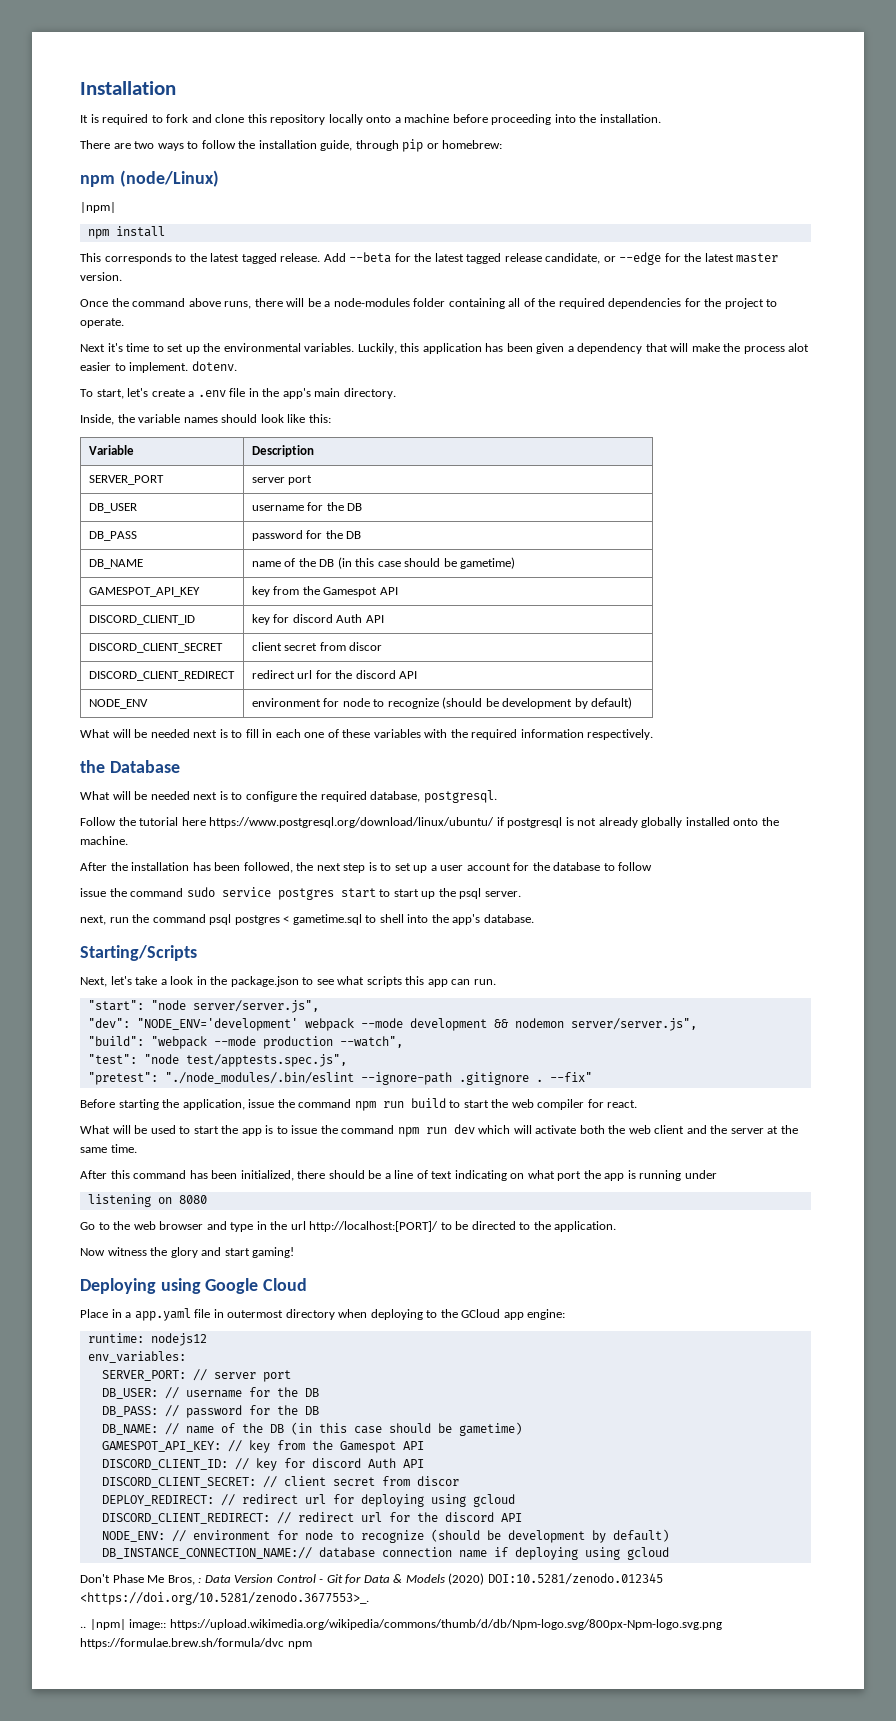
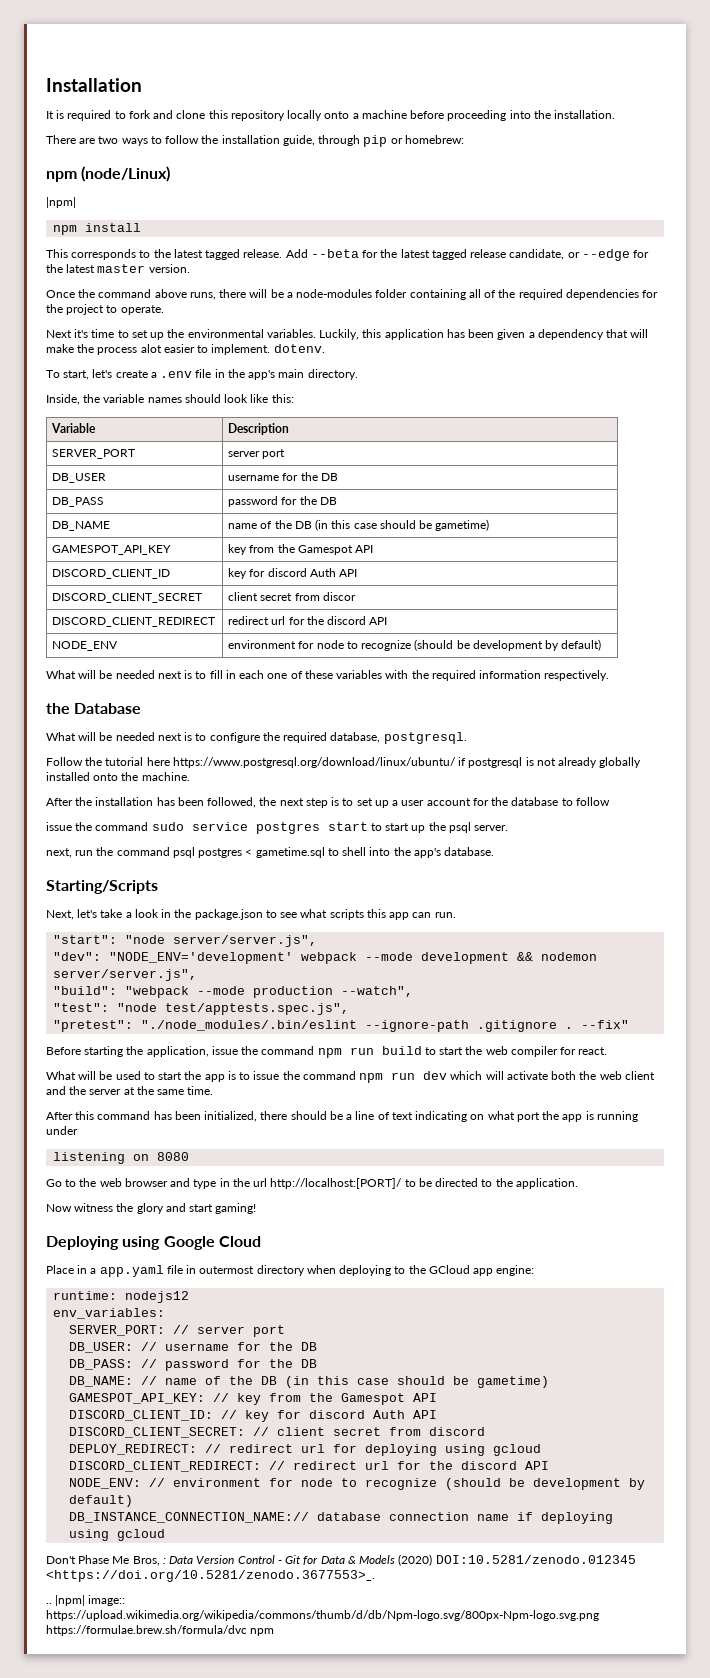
- DISCORD_CLIENT_SECRET: // client secret from discor
+ DISCORD_CLIENT_SECRET: // client secret from discord

